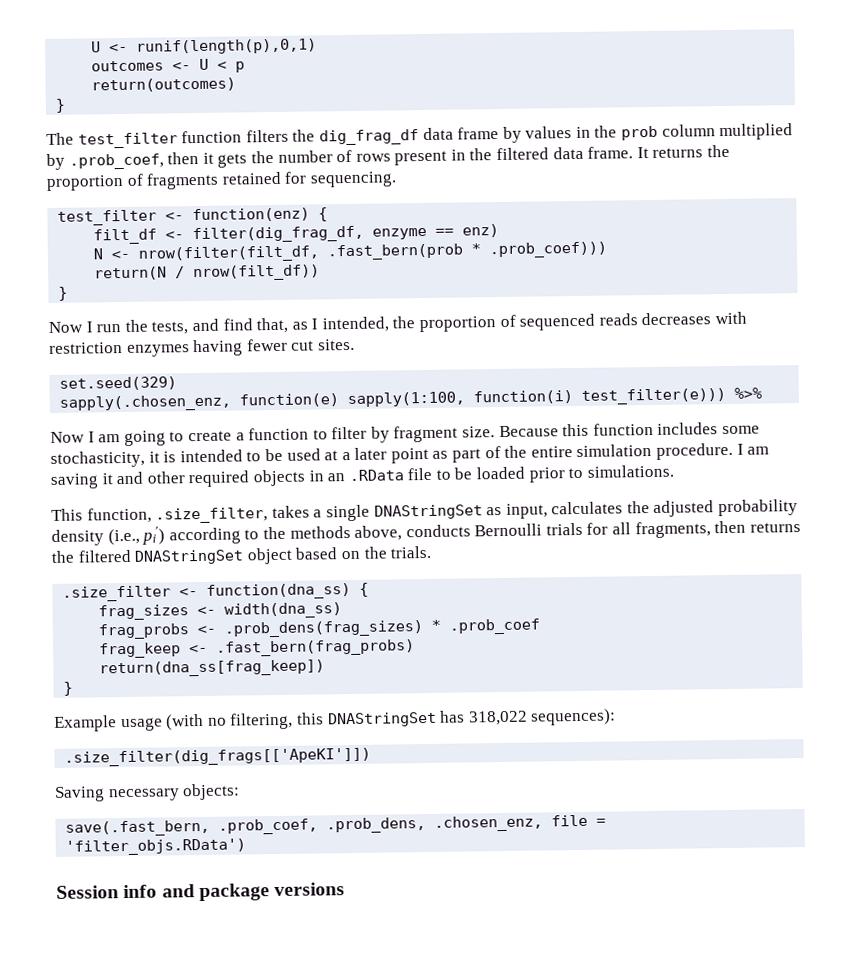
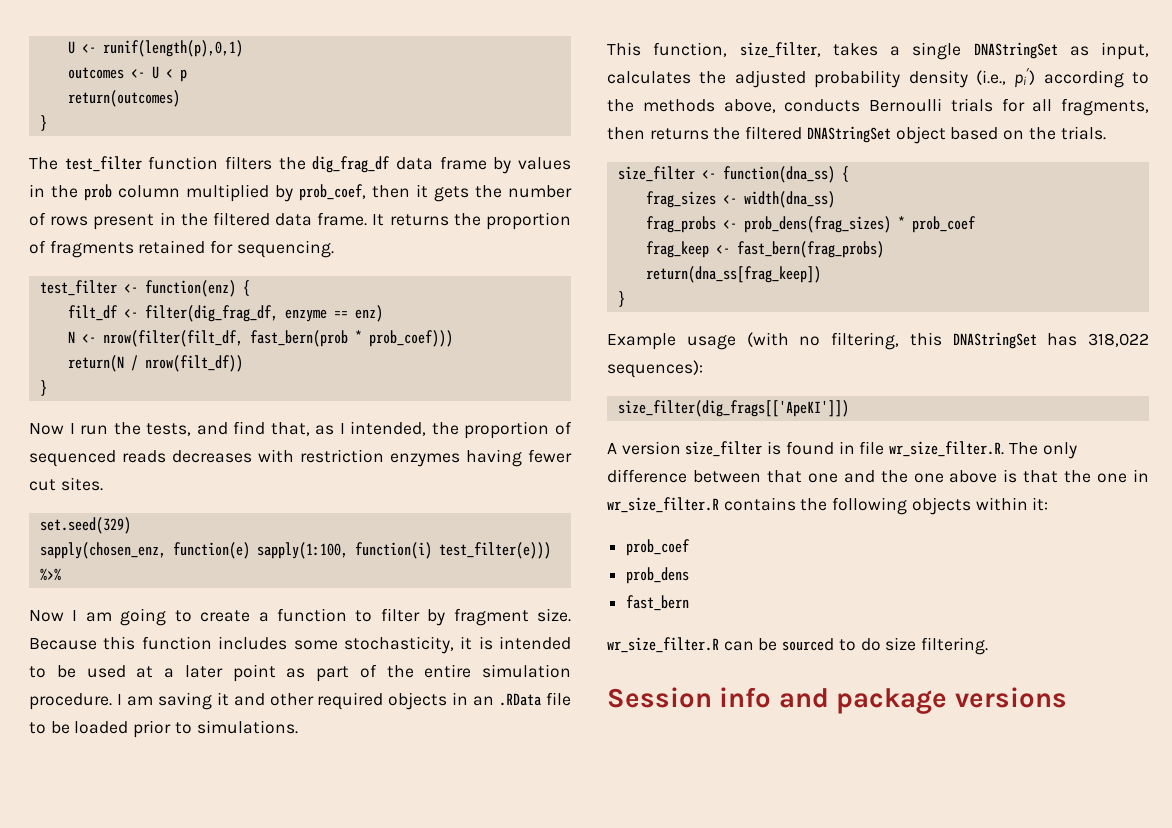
- The test_filter function filters the dig_frag_df data frame by values in the prob column multiplied by .prob_coef, then it gets the number of rows present in the filtered data frame.
+ The test_filter function filters the dig_frag_df data frame by values in the prob column multiplied by prob_coef, then it gets the number of rows present in the filtered data frame.
- N <- nrow(filter(filt_df, .fast_bern(prob * .prob_coef)))
+ N <- nrow(filter(filt_df, fast_bern(prob * prob_coef)))
- sapply(.chosen_enz, function(e) sapply(1:100, function(i) test_filter(e))) %>%
+ sapply(chosen_enz, function(e) sapply(1:100, function(i) test_filter(e))) %>%
- This function, .size_filter, takes a single DNAStringSet as input, calculates the adjusted probability density (i.e., pi′) according to the methods above, conducts Bernoulli trials for all fragments, then returns the filtered DNAStringSet object based on the trials.
+ This function, size_filter, takes a single DNAStringSet as input, calculates the adjusted probability density (i.e., pi′) according to the methods above, conducts Bernoulli trials for all fragments, then returns the filtered DNAStringSet object based on the trials.
- .size_filter <- function(dna_ss) {
+ size_filter <- function(dna_ss) {
- frag_probs <- .prob_dens(frag_sizes) * .prob_coef
+ frag_probs <- prob_dens(frag_sizes) * prob_coef
- frag_keep <- .fast_bern(frag_probs)
+ frag_keep <- fast_bern(frag_probs)
- .size_filter(dig_frags[['ApeKI']])
- Saving necessary objects:
- save(.fast_bern, .prob_coef, .prob_dens, .chosen_enz, file = 'filter_objs.RData')
+ size_filter(dig_frags[['ApeKI']])
+ A version size_filter is found in file wr_size_filter.R. The only difference between that one and the one above is that the one in wr_size_filter.R contains the following objects within it:
+ prob_coef
+ prob_dens
+ fast_bern
+ wr_size_filter.R can be sourced to do size filtering.

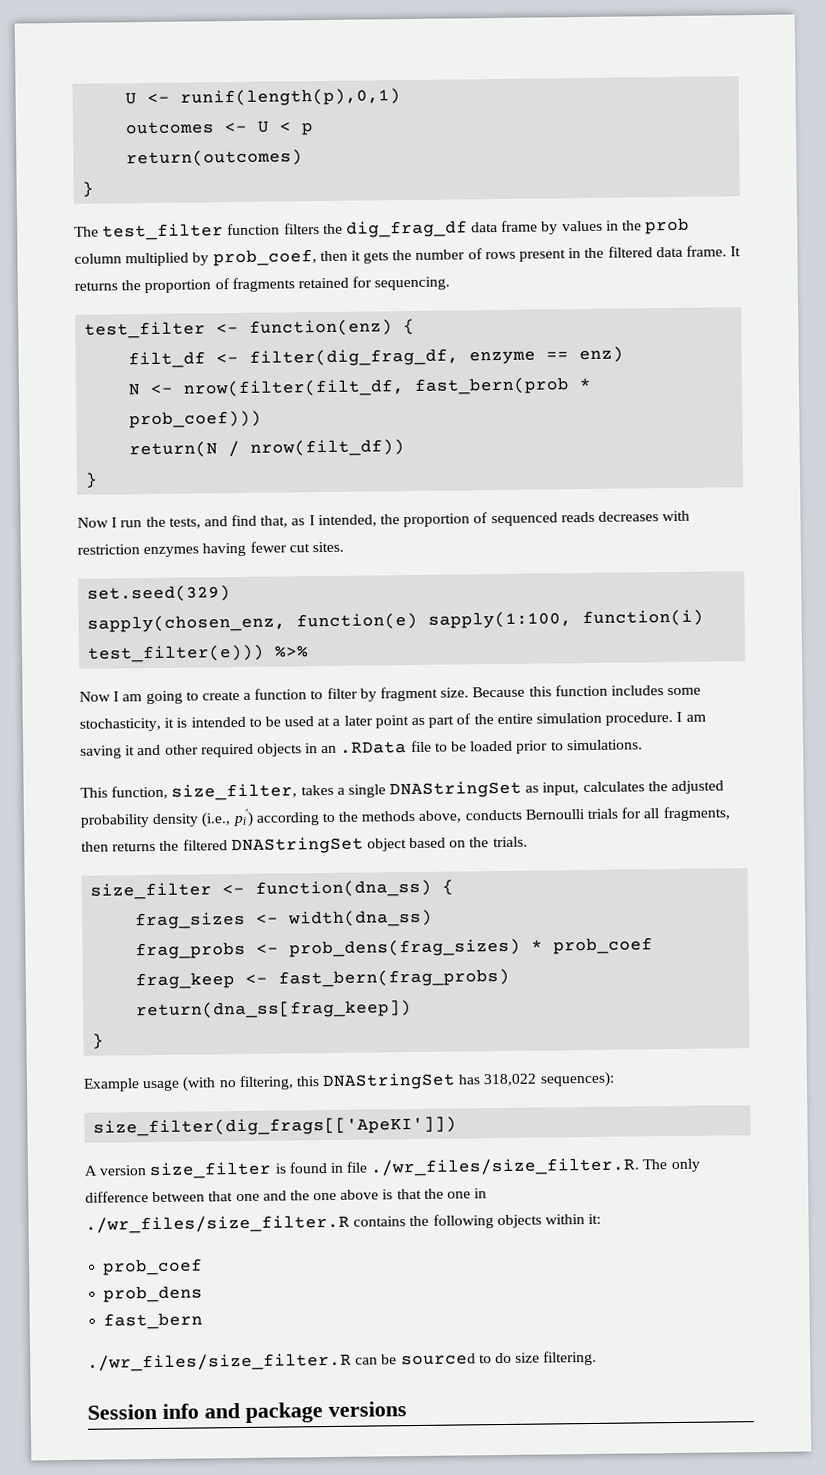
- A version size_filter is found in file wr_size_filter.R. The only difference between that one and the one above is that the one in wr_size_filter.R contains the following objects within it:
+ A version size_filter is found in file ./wr_files/size_filter.R. The only difference between that one and the one above is that the one in ./wr_files/size_filter.R contains the following objects within it:
- wr_size_filter.R can be sourced to do size filtering.
+ ./wr_files/size_filter.R can be sourced to do size filtering.

